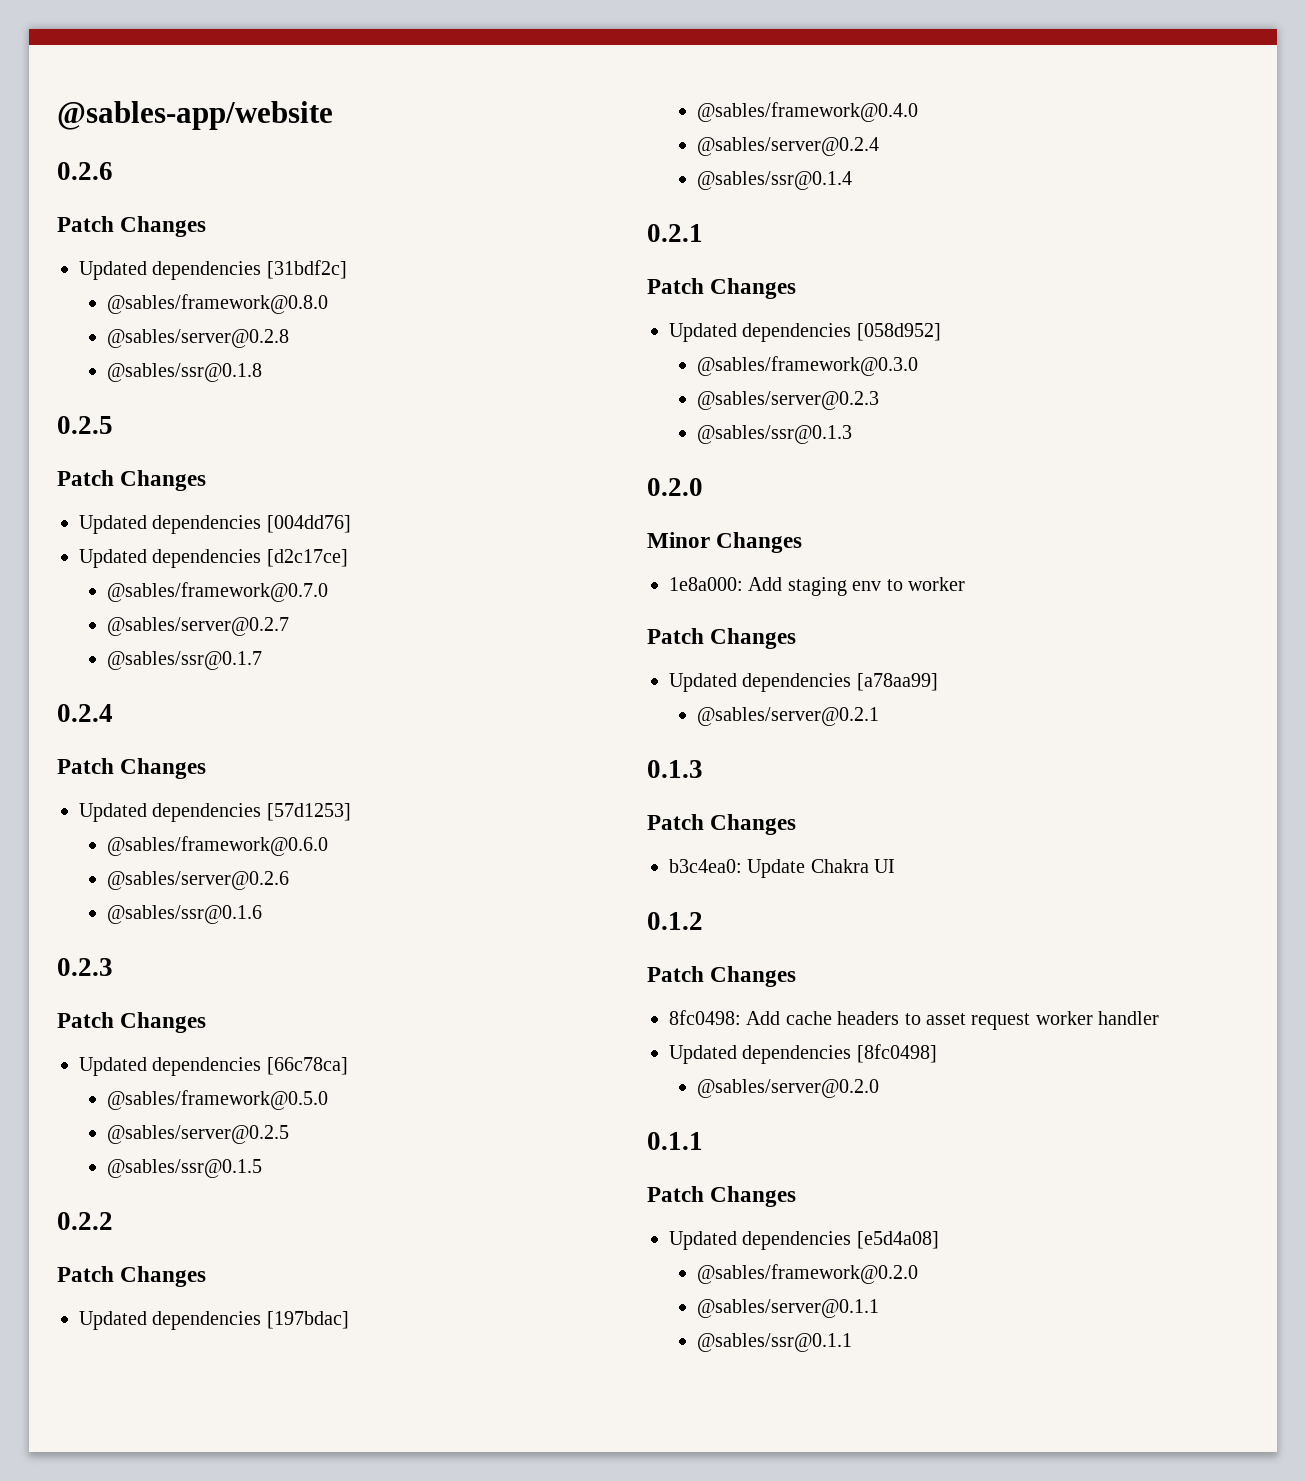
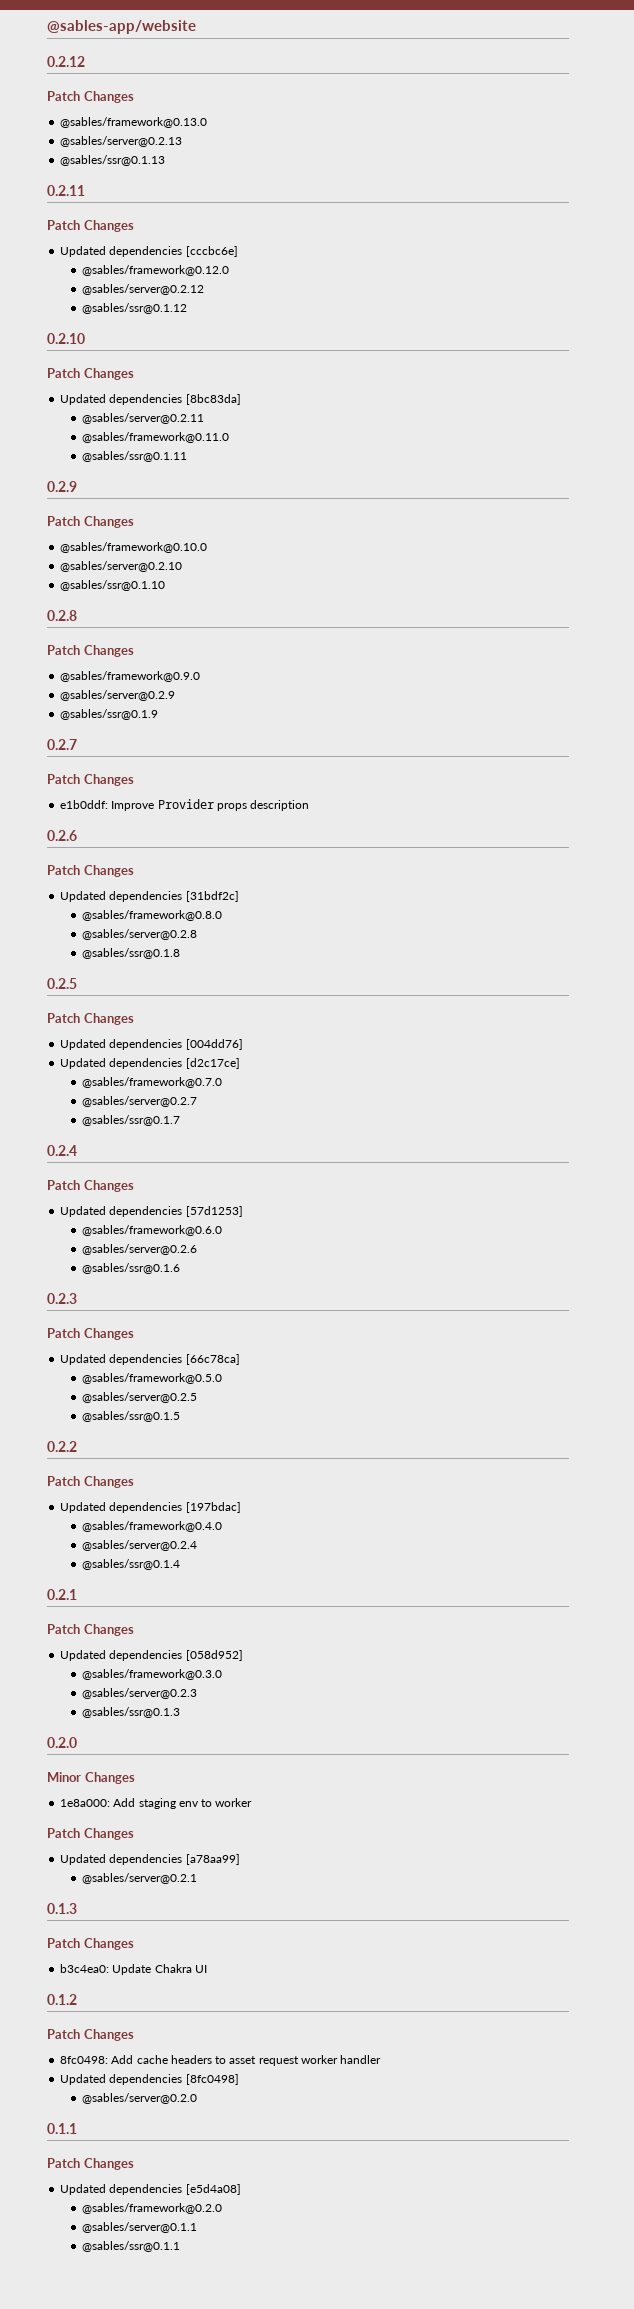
+ 0.2.12
+ Patch Changes
+ @sables/framework@0.13.0
+ @sables/server@0.2.13
+ @sables/ssr@0.1.13
+ 0.2.11
+ Patch Changes
+ Updated dependencies [cccbc6e]
+ @sables/framework@0.12.0
+ @sables/server@0.2.12
+ @sables/ssr@0.1.12
+ 0.2.10
+ Patch Changes
+ Updated dependencies [8bc83da]
+ @sables/server@0.2.11
+ @sables/framework@0.11.0
+ @sables/ssr@0.1.11
+ 0.2.9
+ Patch Changes
+ @sables/framework@0.10.0
+ @sables/server@0.2.10
+ @sables/ssr@0.1.10
+ 0.2.8
+ Patch Changes
+ @sables/framework@0.9.0
+ @sables/server@0.2.9
+ @sables/ssr@0.1.9
+ 0.2.7
+ Patch Changes
+ e1b0ddf: Improve Provider props description

